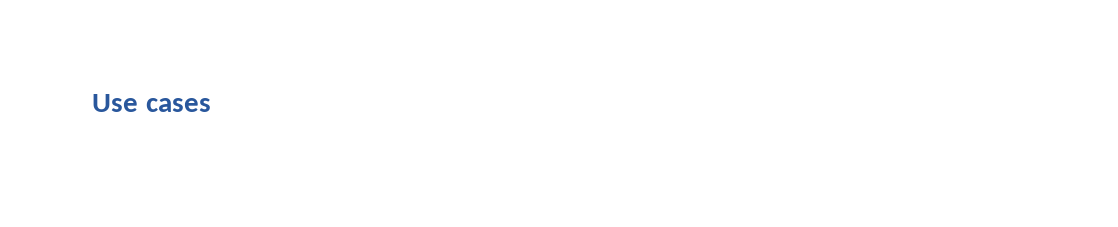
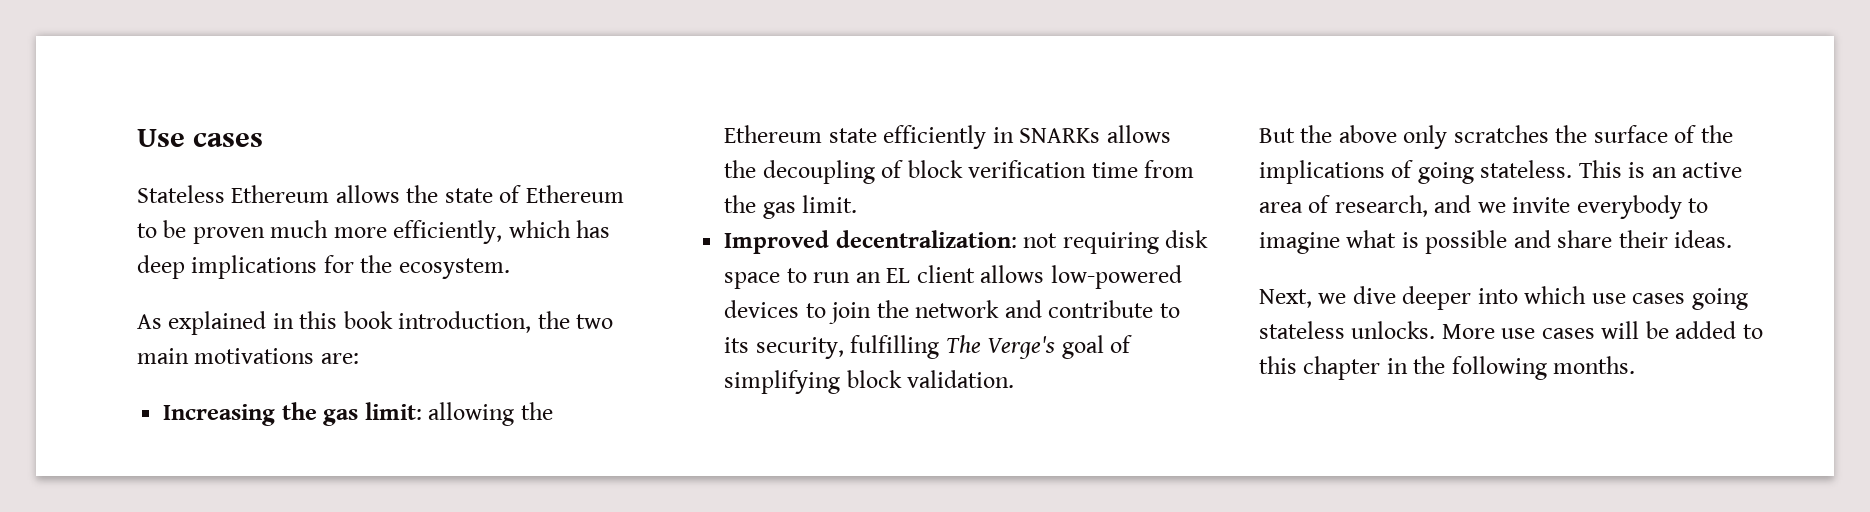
+ Stateless Ethereum allows the state of Ethereum to be proven much more efficiently, which has deep implications for the ecosystem.
+ As explained in this book introduction, the two main motivations are:
+ Increasing the gas limit: allowing the Ethereum state efficiently in SNARKs allows the decoupling of block verification time from the gas limit.
+ Improved decentralization: not requiring disk space to run an EL client allows low-powered devices to join the network and contribute to its security, fulfilling The Verge's goal of simplifying block validation.
+ But the above only scratches the surface of the implications of going stateless. This is an active area of research, and we invite everybody to imagine what is possible and share their ideas.
+ Next, we dive deeper into which use cases going stateless unlocks. More use cases will be added to this chapter in the following months.

